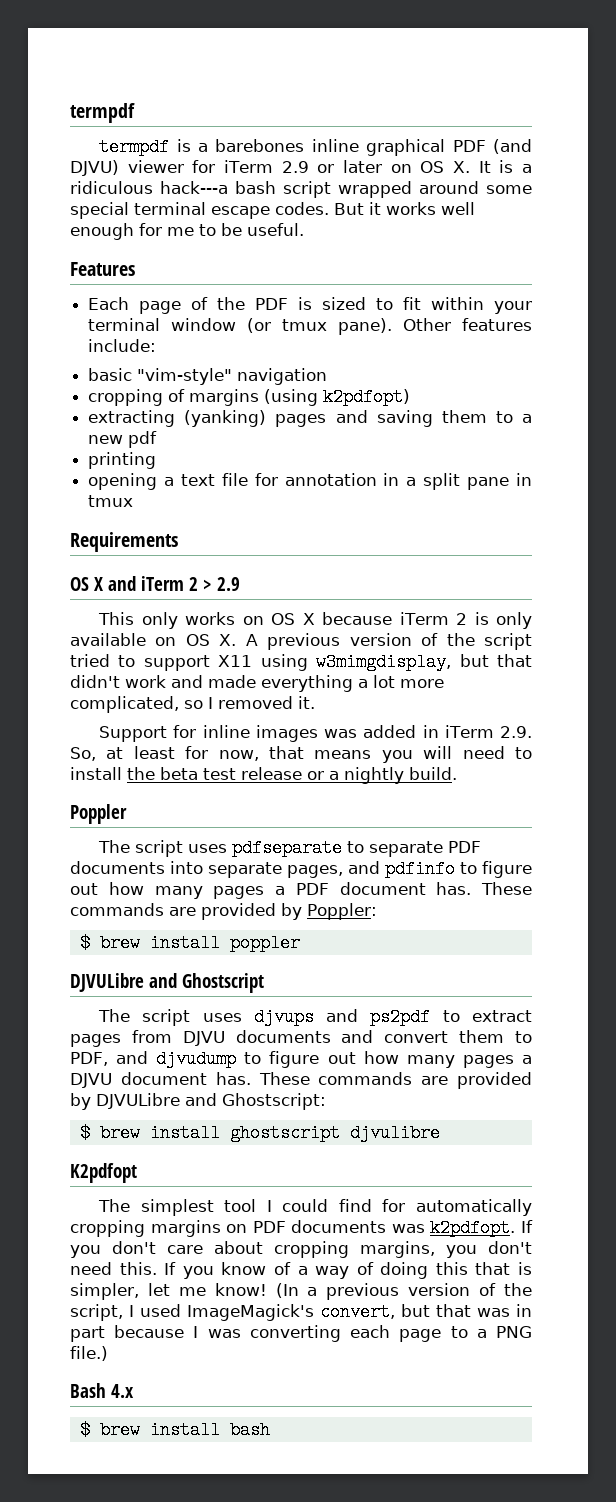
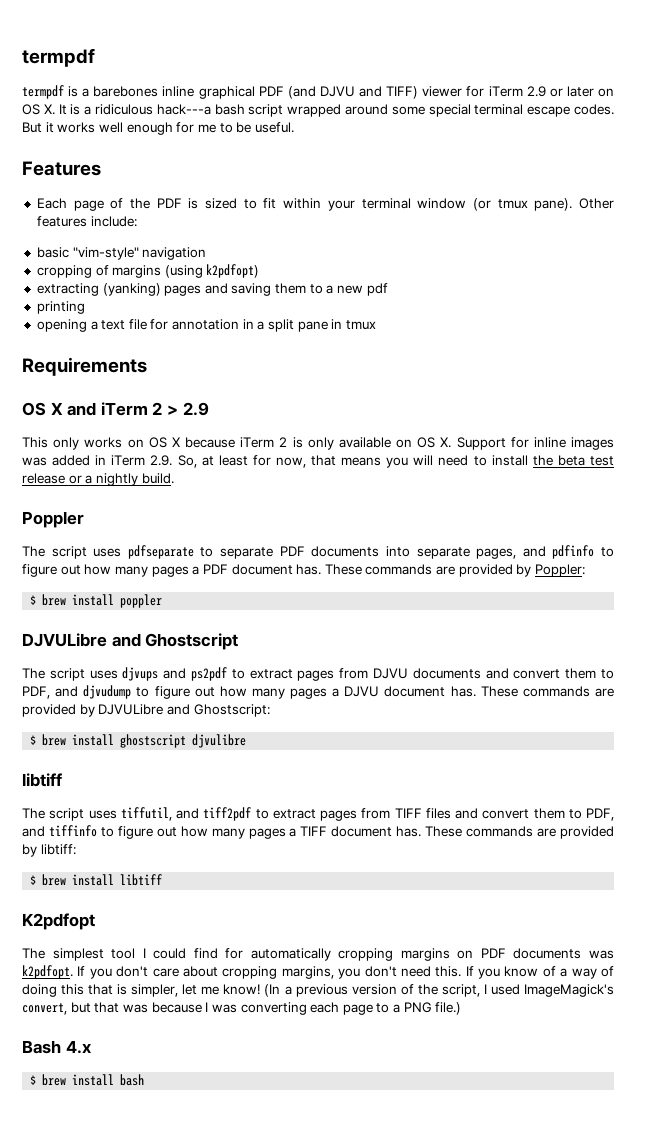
- termpdf is a barebones inline graphical PDF (and DJVU) viewer for iTerm 2.9 or later on OS X. It is a ridiculous hack---a bash script wrapped around some special terminal escape codes.
+ termpdf is a barebones inline graphical PDF (and DJVU and TIFF) viewer for iTerm 2.9 or later on OS X. It is a ridiculous hack---a bash script wrapped around some special terminal escape codes.
- This only works on OS X because iTerm 2 is only available on OS X. A previous version of the script tried to support X11 using w3mimgdisplay, but that didn't work and made everything a lot more complicated, so I removed it.
- Support for inline images was added in iTerm 2.9. So, at least for now, that means you will need to install the beta test release or a nightly build.
+ This only works on OS X because iTerm 2 is only available on OS X. Support for inline images was added in iTerm 2.9. So, at least for now, that means you will need to install the beta test release or a nightly build.
  $ brew install ghostscript djvulibre
+ libtiff
+ The script uses tiffutil, and tiff2pdf to extract pages from TIFF files and convert them to PDF, and tiffinfo to figure out how many pages a TIFF document has. These commands are provided by libtiff:
+ $ brew install libtiff
- (In a previous version of the script, I used ImageMagick's convert, but that was in part because I was converting each page to a PNG file.)
+ (In a previous version of the script, I used ImageMagick's convert, but that was because I was converting each page to a PNG file.)

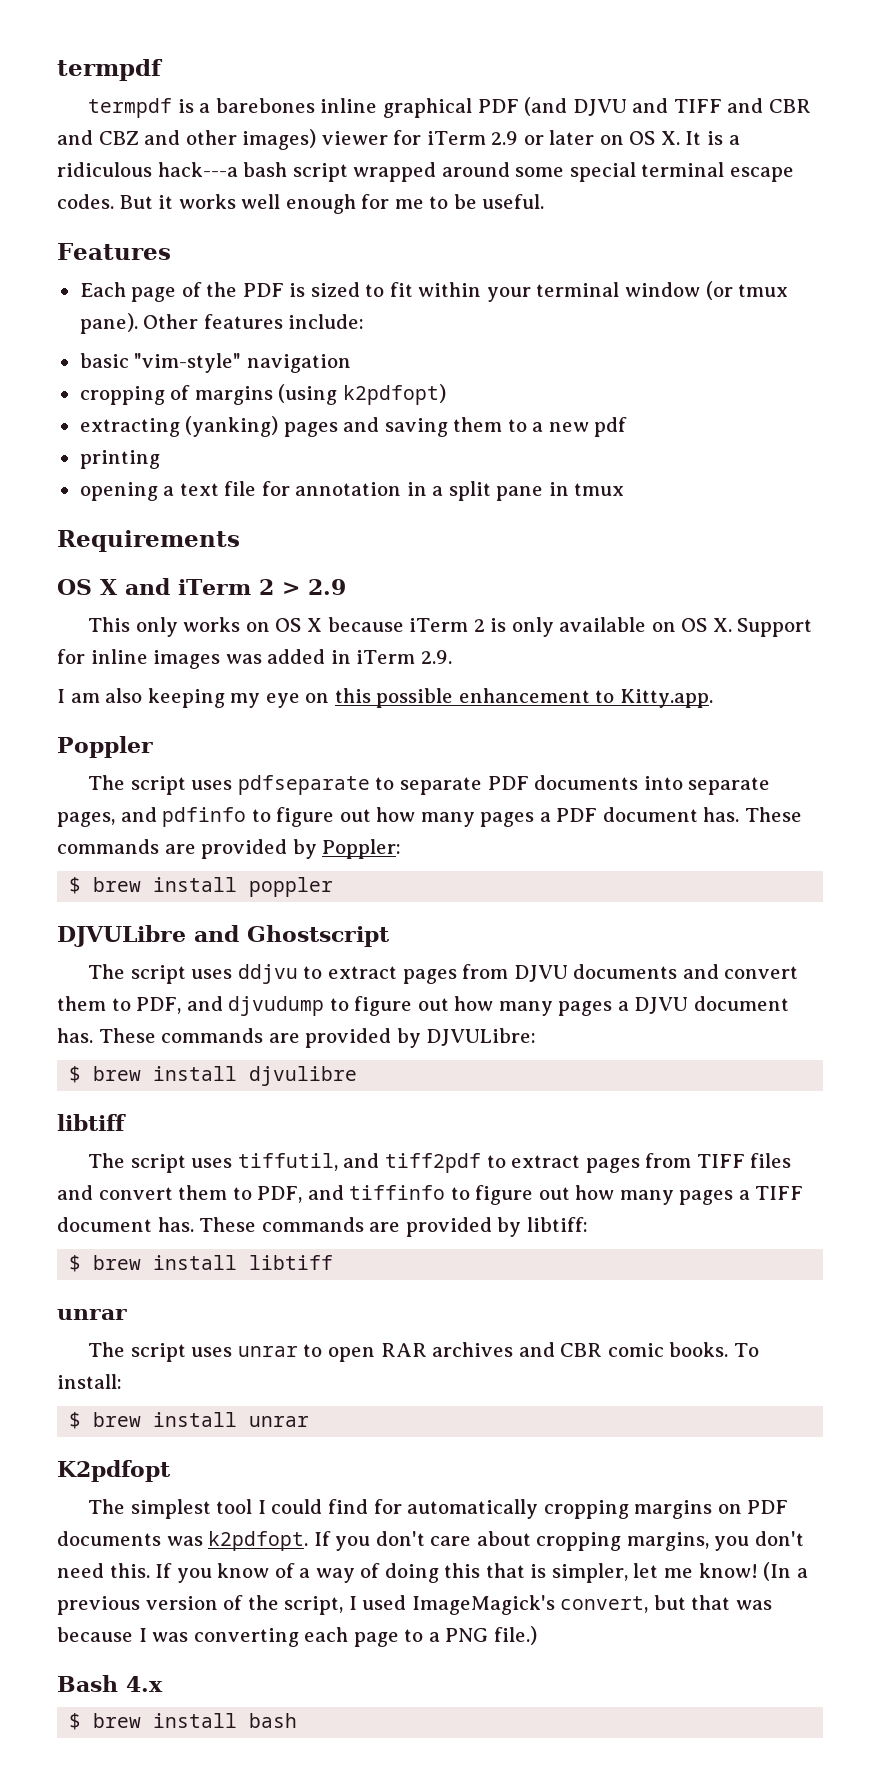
- termpdf is a barebones inline graphical PDF (and DJVU and TIFF) viewer for iTerm 2.9 or later on OS X. It is a ridiculous hack---a bash script wrapped around some special terminal escape codes.
+ termpdf is a barebones inline graphical PDF (and DJVU and TIFF and CBR and CBZ and other images) viewer for iTerm 2.9 or later on OS X. It is a ridiculous hack---a bash script wrapped around some special terminal escape codes.
- This only works on OS X because iTerm 2 is only available on OS X. Support for inline images was added in iTerm 2.9. So, at least for now, that means you will need to install the beta test release or a nightly build.
+ This only works on OS X because iTerm 2 is only available on OS X. Support for inline images was added in iTerm 2.9.
+ I am also keeping my eye on this possible enhancement to Kitty.app.
- The script uses djvups and ps2pdf to extract pages from DJVU documents and convert them to PDF, and djvudump to figure out how many pages a DJVU document has.
+ The script uses ddjvu to extract pages from DJVU documents and convert them to PDF, and djvudump to figure out how many pages a DJVU document has.
- These commands are provided by DJVULibre and Ghostscript:
- $ brew install ghostscript djvulibre
+ These commands are provided by DJVULibre:
+ $ brew install djvulibre
  $ brew install libtiff
+ unrar
+ The script uses unrar to open RAR archives and CBR comic books. To install:
+ $ brew install unrar

